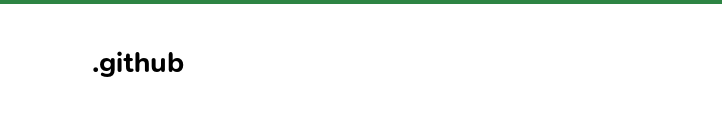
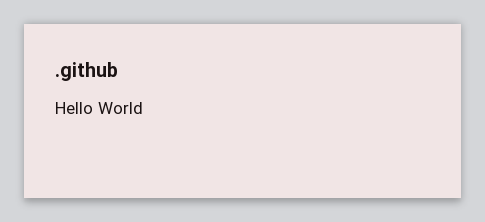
+ Hello World

